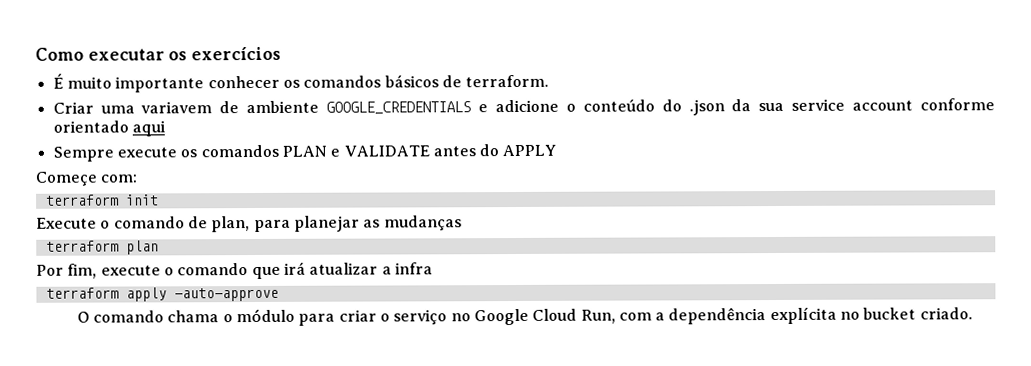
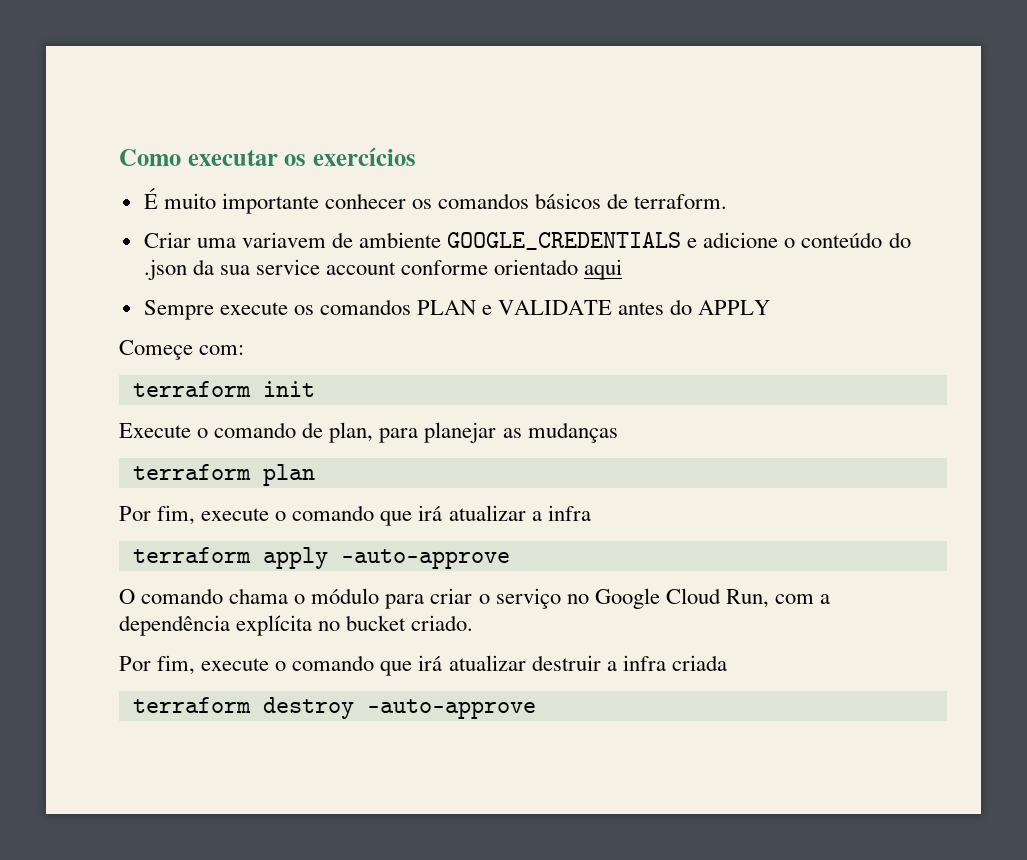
+ Por fim, execute o comando que irá atualizar destruir a infra criada
+ terraform destroy -auto-approve

